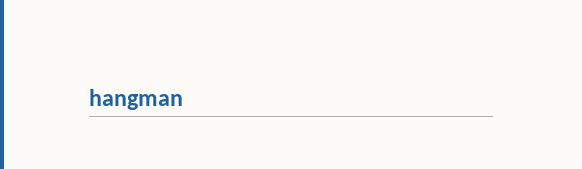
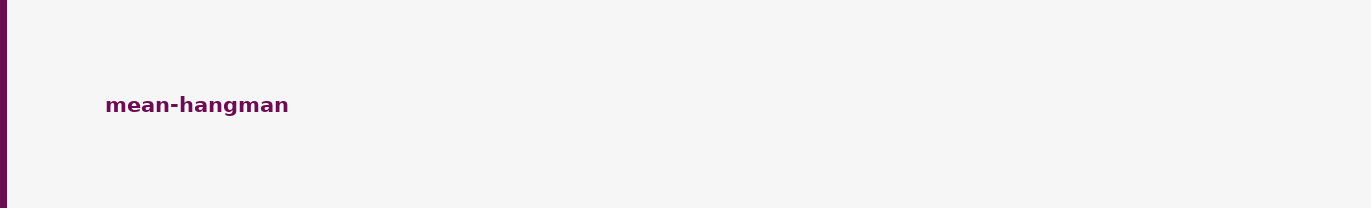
- hangman
+ mean-hangman

